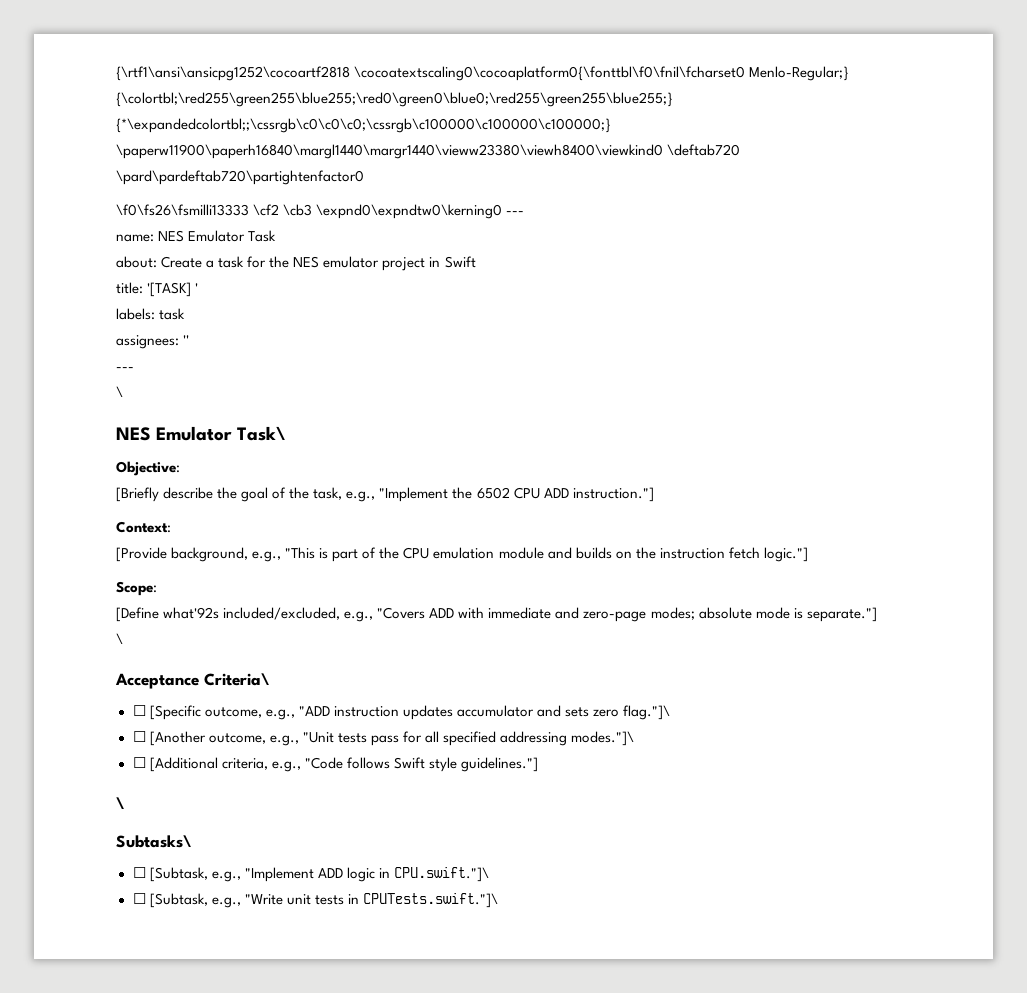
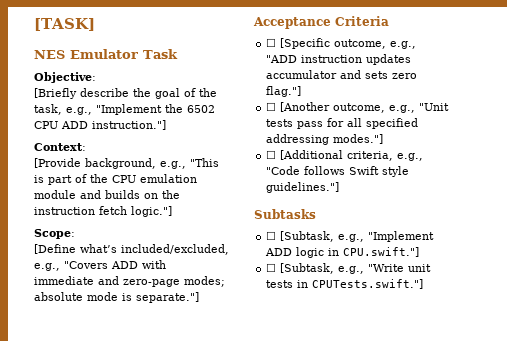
- {\rtf1\ansi\ansicpg1252\cocoartf2818 \cocoatextscaling0\cocoaplatform0{\fonttbl\f0\fnil\fcharset0 Menlo-Regular;} {\colortbl;\red255\green255\blue255;\red0\green0\blue0;\red255\green255\blue255;} {*\expandedcolortbl;;\cssrgb\c0\c0\c0;\cssrgb\c100000\c100000\c100000;} \paperw11900\paperh16840\margl1440\margr1440\vieww23380\viewh8400\viewkind0 \deftab720 \pard\pardeftab720\partightenfactor0
- \f0\fs26\fsmilli13333 \cf2 \cb3 \expnd0\expndtw0\kerning0 ---
- name: NES Emulator Task
- about: Create a task for the NES emulator project in Swift
- title: '[TASK] '
- labels: task
- assignees: ''
- ---
- \
- NES Emulator Task\
+ [TASK]
+ NES Emulator Task
- [Define what'92s included/excluded, e.g., "Covers ADD with immediate and zero-page modes; absolute mode is separate."]
- \
+ [Define what’s included/excluded, e.g., "Covers ADD with immediate and zero-page modes; absolute mode is separate."]
- Acceptance Criteria\
+ Acceptance Criteria
- ☐ [Specific outcome, e.g., "ADD instruction updates accumulator and sets zero flag."]\
+ ☐ [Specific outcome, e.g., "ADD instruction updates accumulator and sets zero flag."]
- ☐ [Another outcome, e.g., "Unit tests pass for all specified addressing modes."]\
+ ☐ [Another outcome, e.g., "Unit tests pass for all specified addressing modes."]
  ☐ [Additional criteria, e.g., "Code follows Swift style guidelines."]
- \
- Subtasks\
+ Subtasks
- ☐ [Subtask, e.g., "Implement ADD logic in CPU.swift."]\
+ ☐ [Subtask, e.g., "Implement ADD logic in CPU.swift."]
- ☐ [Subtask, e.g., "Write unit tests in CPUTests.swift."]\
+ ☐ [Subtask, e.g., "Write unit tests in CPUTests.swift."]

